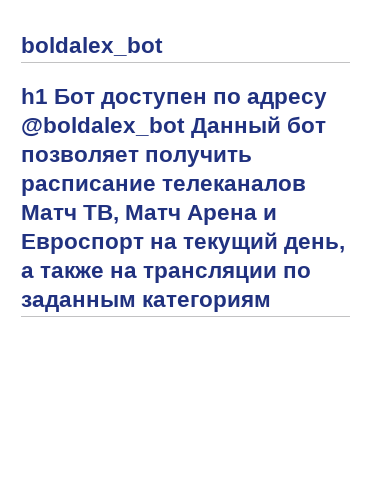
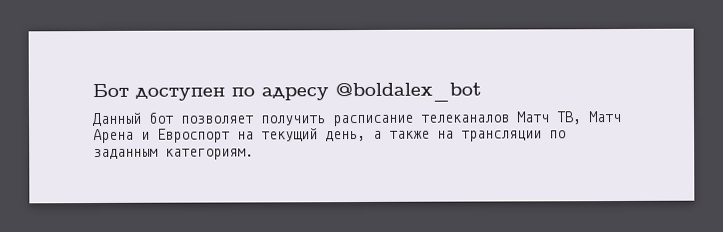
- boldalex_bot
- h1 Бот доступен по адресу @boldalex_bot Данный бот позволяет получить расписание телеканалов Матч ТВ, Матч Арена и Евроспорт на текущий день, а также на трансляции по заданным категориям
+ Бот доступен по адресу @boldalex_bot
+ Данный бот позволяет получить расписание телеканалов Матч ТВ, Матч Арена и Евроспорт на текущий день, а также на трансляции по заданным категориям.

